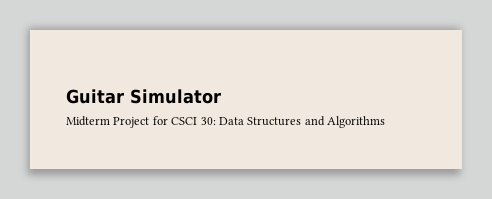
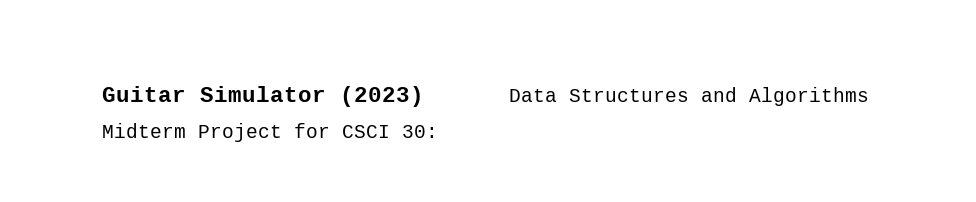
- Guitar Simulator
+ Guitar Simulator (2023)

